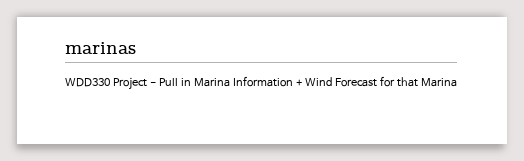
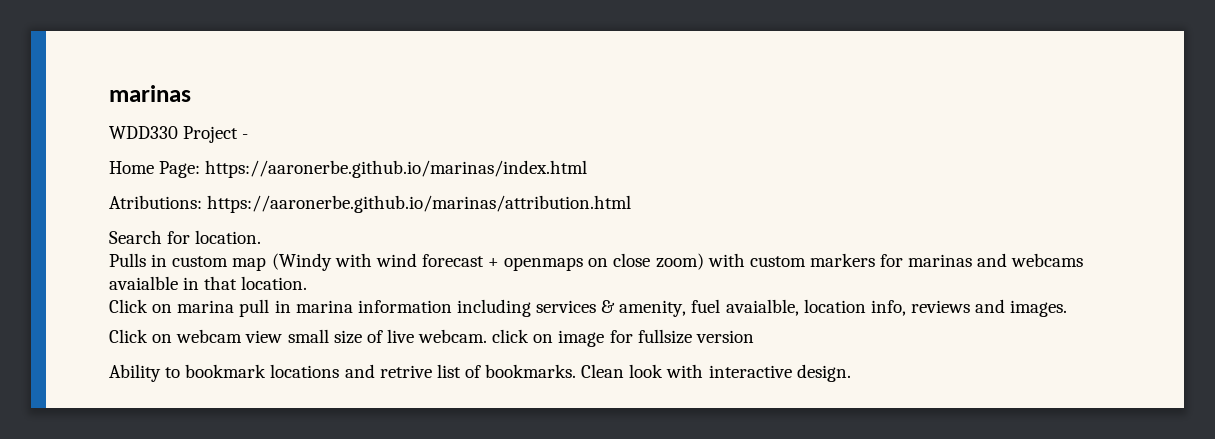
- WDD330 Project - Pull in Marina Information + Wind Forecast for that Marina
+ WDD330 Project -
+ Home Page: https://aaronerbe.github.io/marinas/index.html
+ Atributions: https://aaronerbe.github.io/marinas/attribution.html
+ Search for location.
+ Pulls in custom map (Windy with wind forecast + openmaps on close zoom) with custom markers for marinas and webcams avaialble in that location.
+ Click on marina pull in marina information including services & amenity, fuel avaialble, location info, reviews and images.
+ Click on webcam view small size of live webcam. click on image for fullsize version
+ Ability to bookmark locations and retrive list of bookmarks. Clean look with interactive design.

